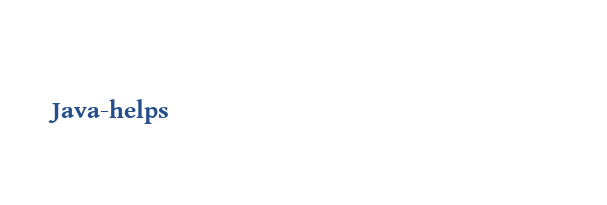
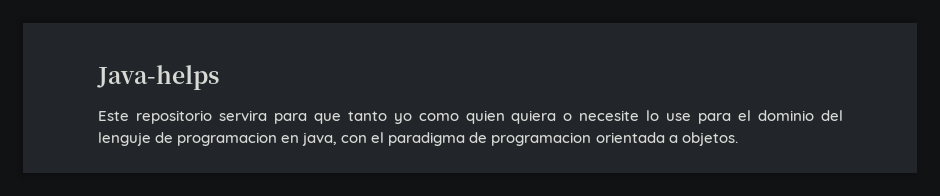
+ Este repositorio servira para que tanto yo como quien quiera o necesite lo use para el dominio del lenguje de programacion en java, con el paradigma de programacion orientada a objetos.

